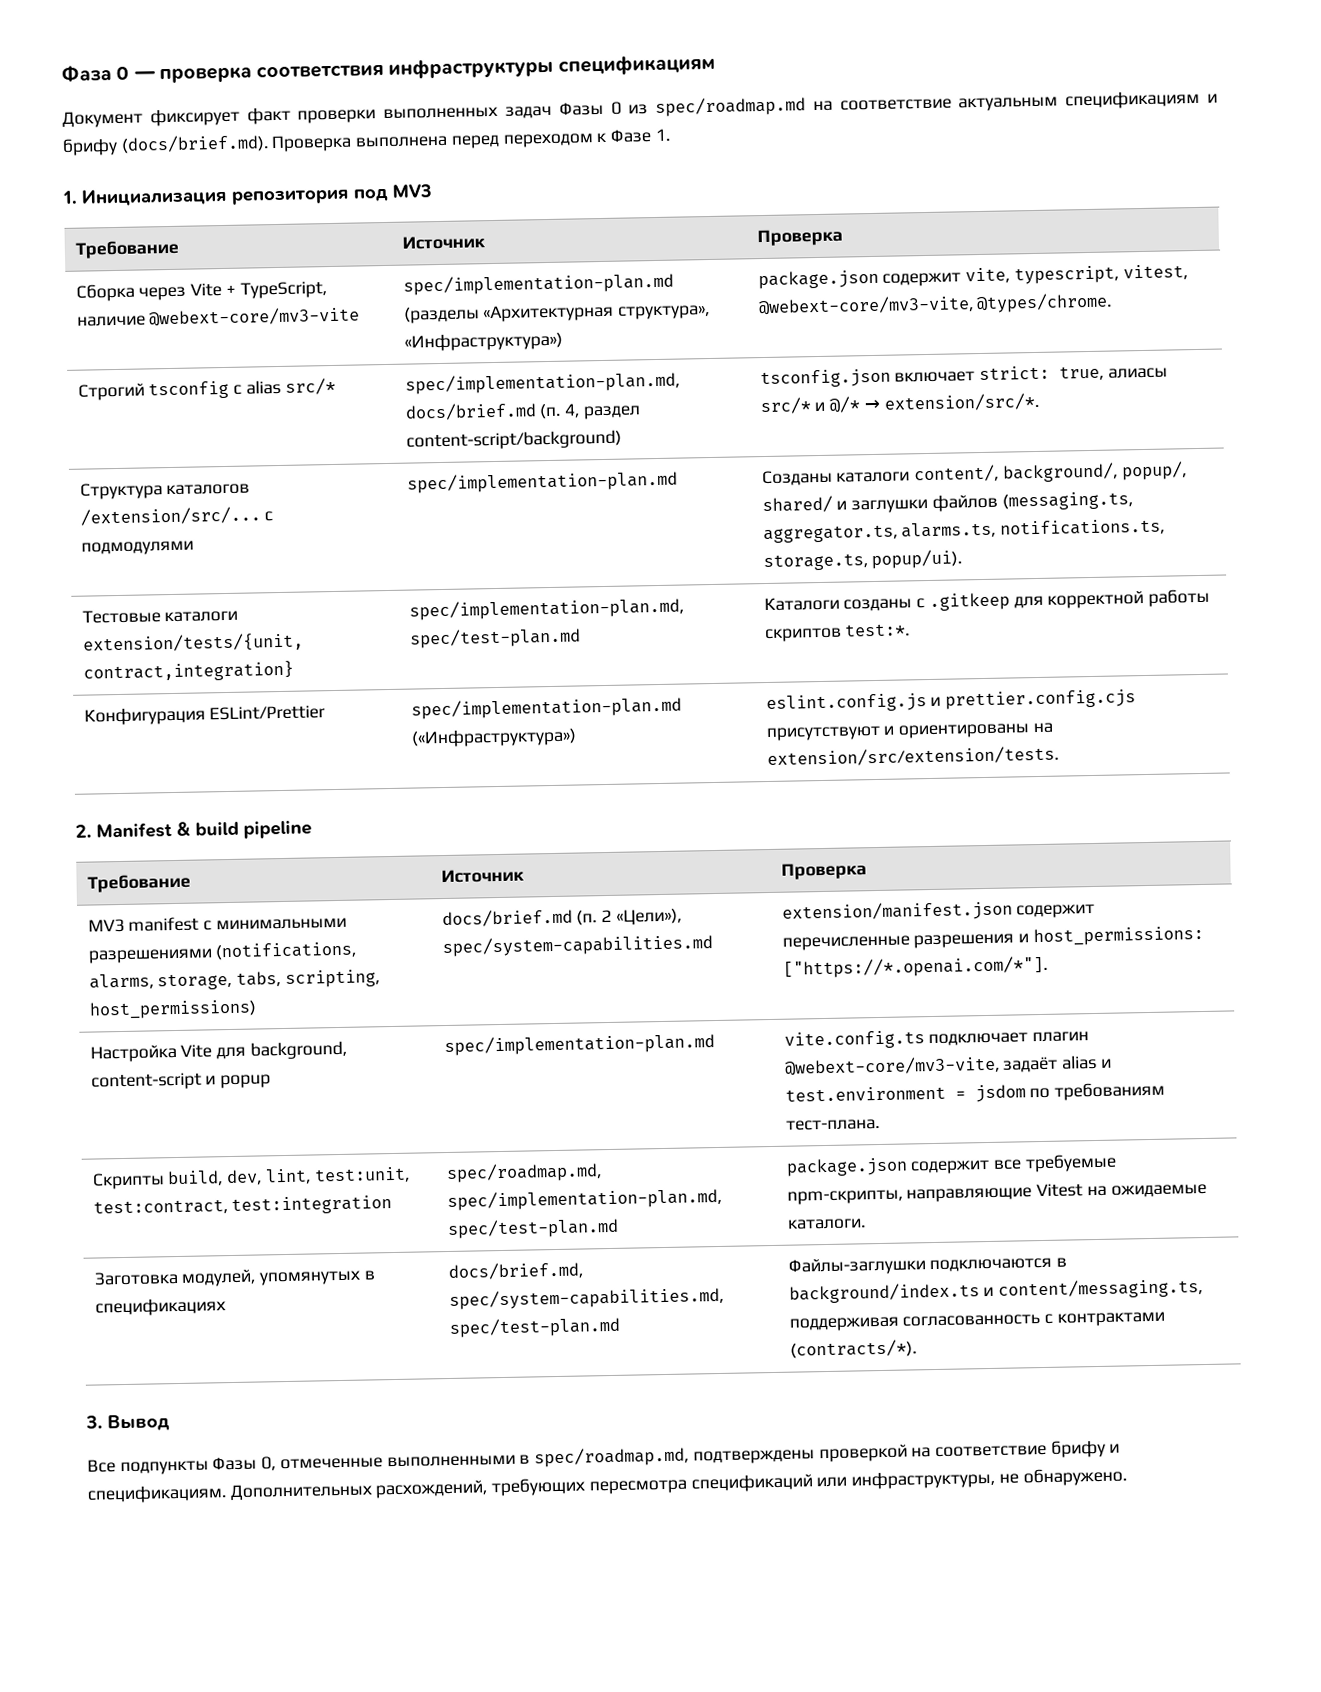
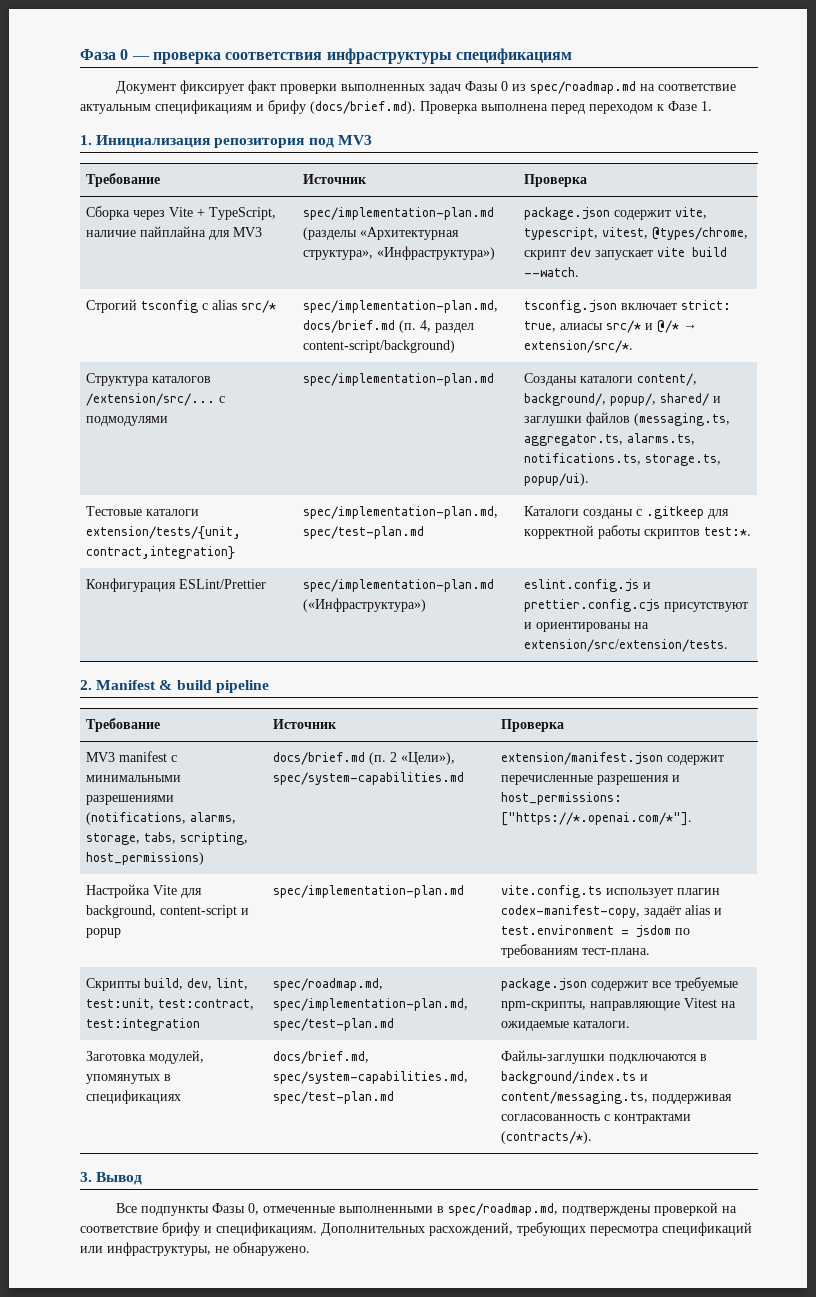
- Сборка через Vite + TypeScript, наличие @webext-core/mv3-vite | spec/implementation-plan.md (разделы «Архитектурная структура», «Инфраструктура») | package.json содержит vite, typescript, vitest, @webext-core/mv3-vite, @types/chrome.
+ Сборка через Vite + TypeScript, наличие пайплайна для MV3 | spec/implementation-plan.md (разделы «Архитектурная структура», «Инфраструктура») | package.json содержит vite, typescript, vitest, @types/chrome, скрипт dev запускает vite build --watch.
- Настройка Vite для background, content-script и popup | spec/implementation-plan.md | vite.config.ts подключает плагин @webext-core/mv3-vite, задаёт alias и test.environment = jsdom по требованиям тест-плана.
+ Настройка Vite для background, content-script и popup | spec/implementation-plan.md | vite.config.ts использует плагин codex-manifest-copy, задаёт alias и test.environment = jsdom по требованиям тест-плана.

